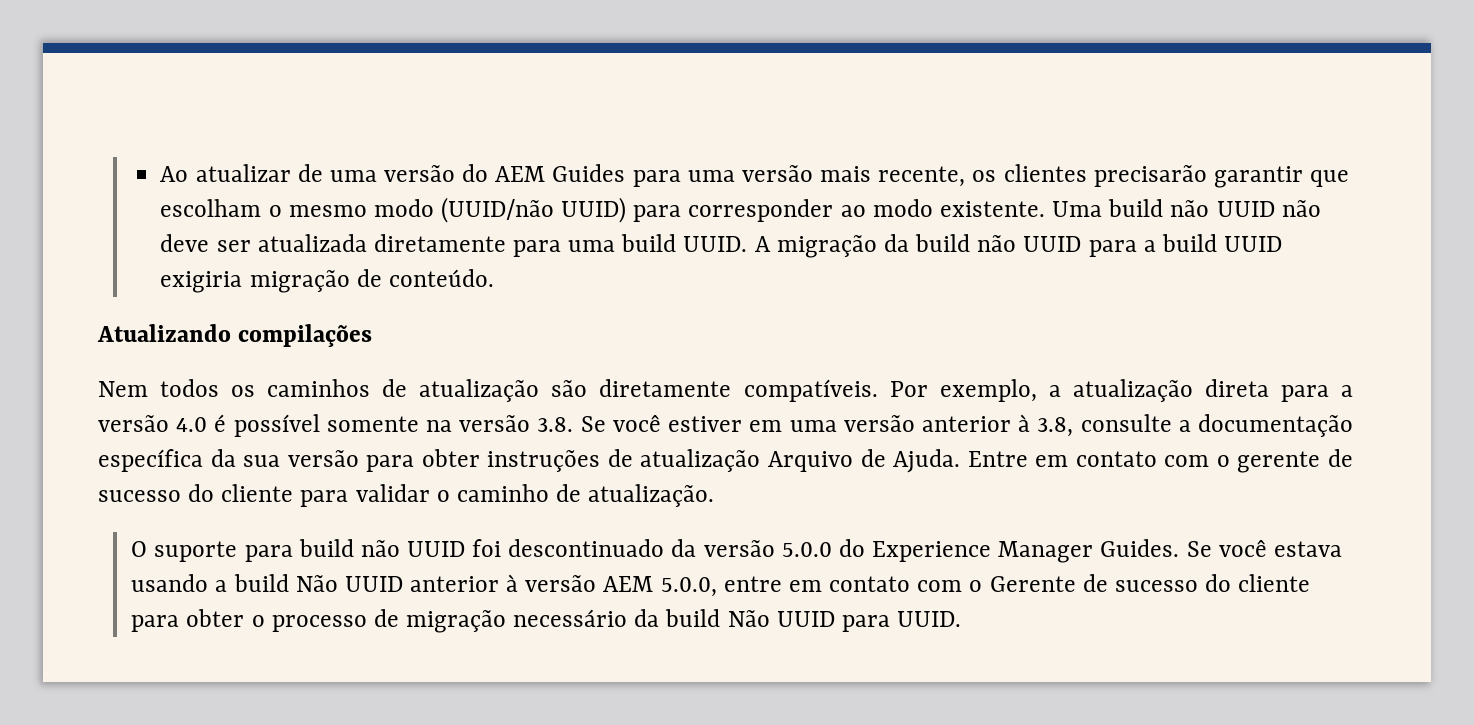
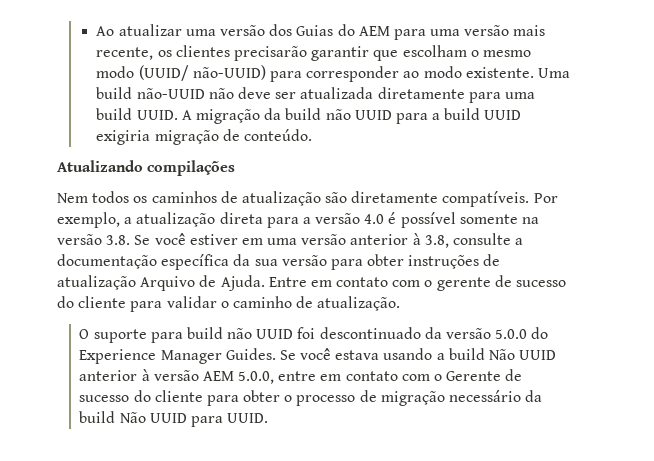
- Ao atualizar de uma versão do AEM Guides para uma versão mais recente, os clientes precisarão garantir que escolham o mesmo modo (UUID/não UUID) para corresponder ao modo existente.
+ Ao atualizar uma versão dos Guias do AEM para uma versão mais recente, os clientes precisarão garantir que escolham o mesmo modo (UUID/ não-UUID) para corresponder ao modo existente.
- Uma build não UUID não deve ser atualizada diretamente para uma build UUID.
+ Uma build não-UUID não deve ser atualizada diretamente para uma build UUID.

